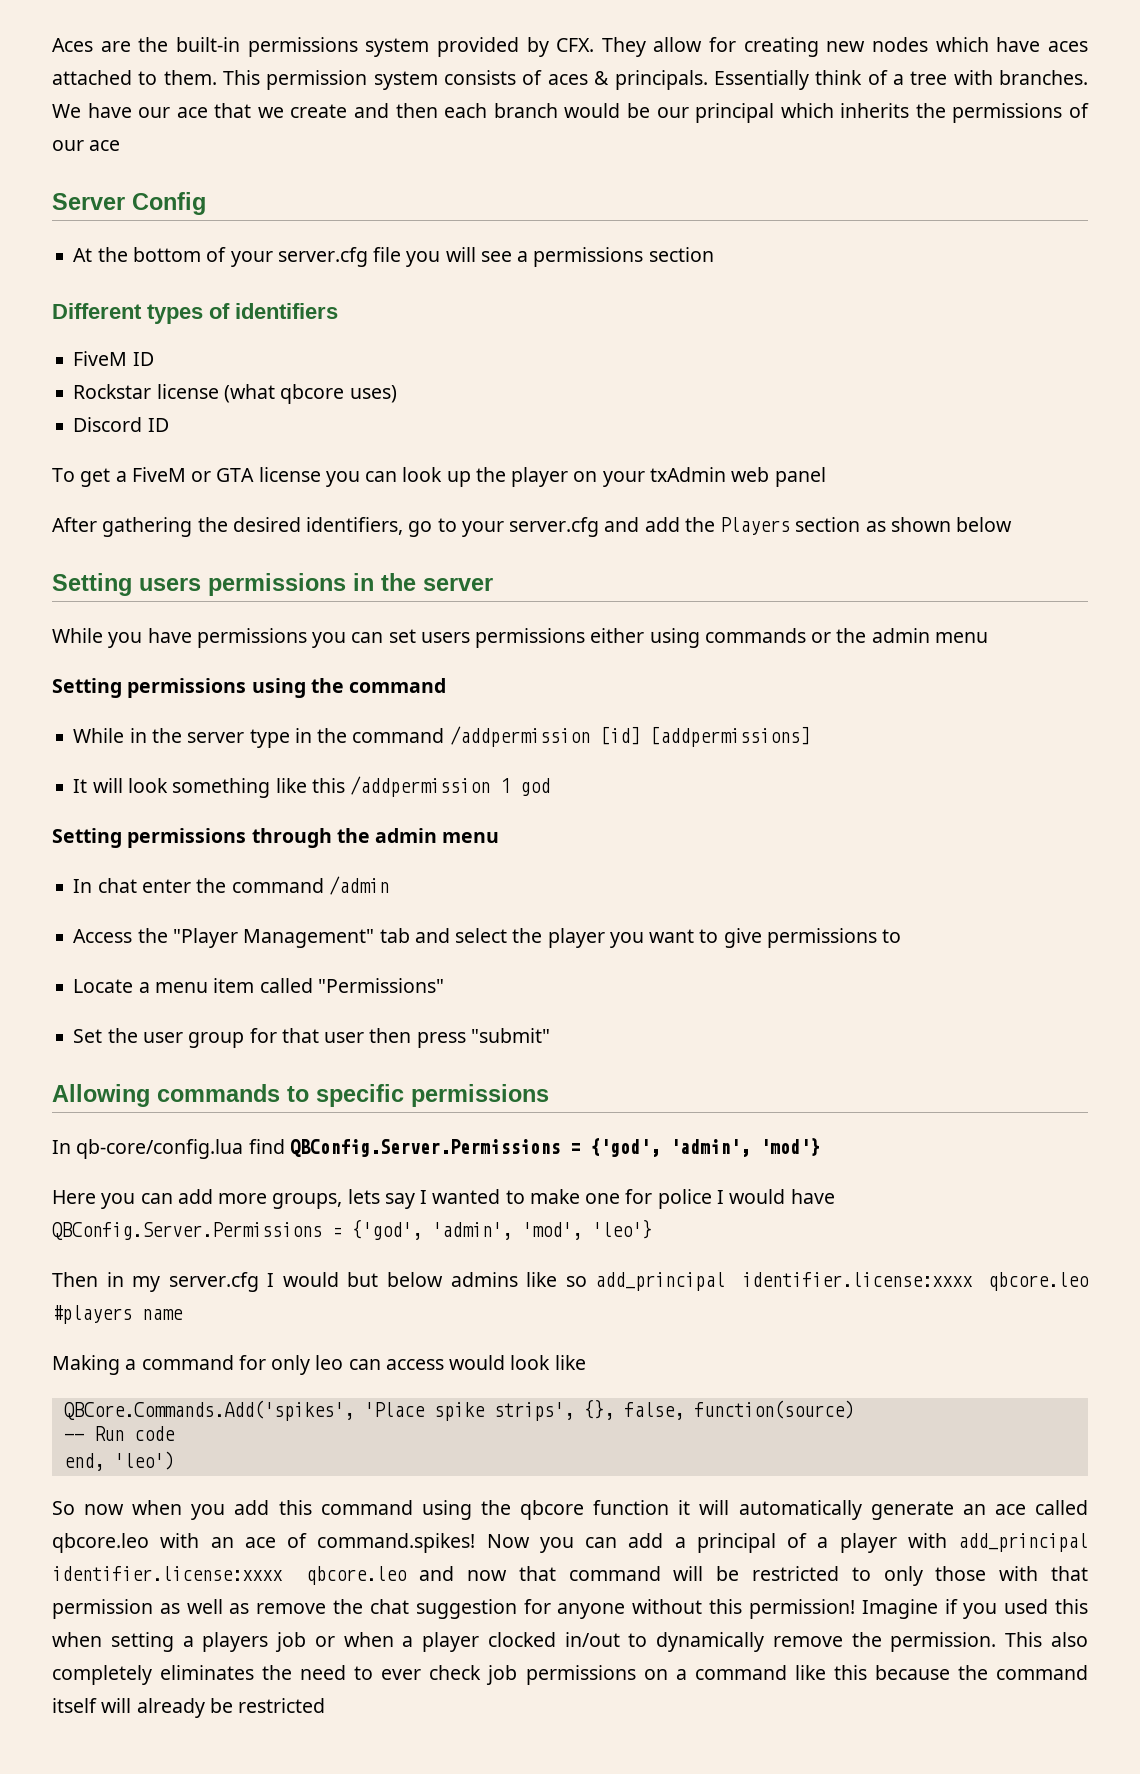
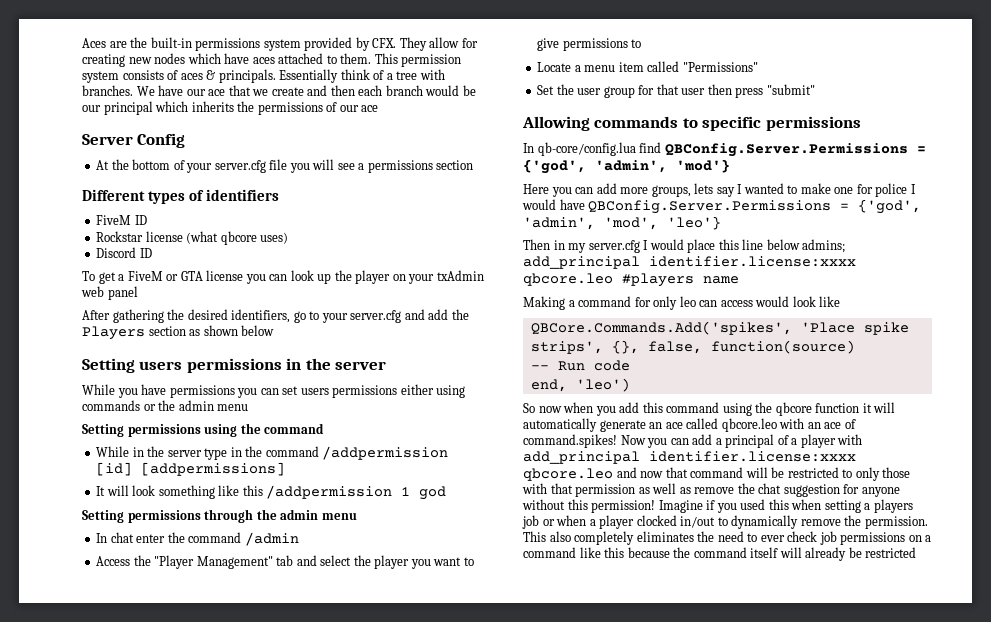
- Then in my server.cfg I would but below admins like so add_principal identifier.license:xxxx qbcore.leo #players name
+ Then in my server.cfg I would place this line below admins; add_principal identifier.license:xxxx qbcore.leo #players name

